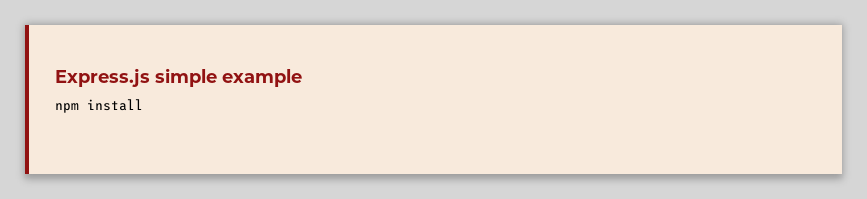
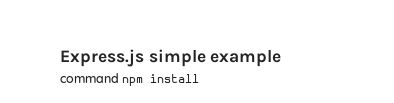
- npm install
+ command npm install

